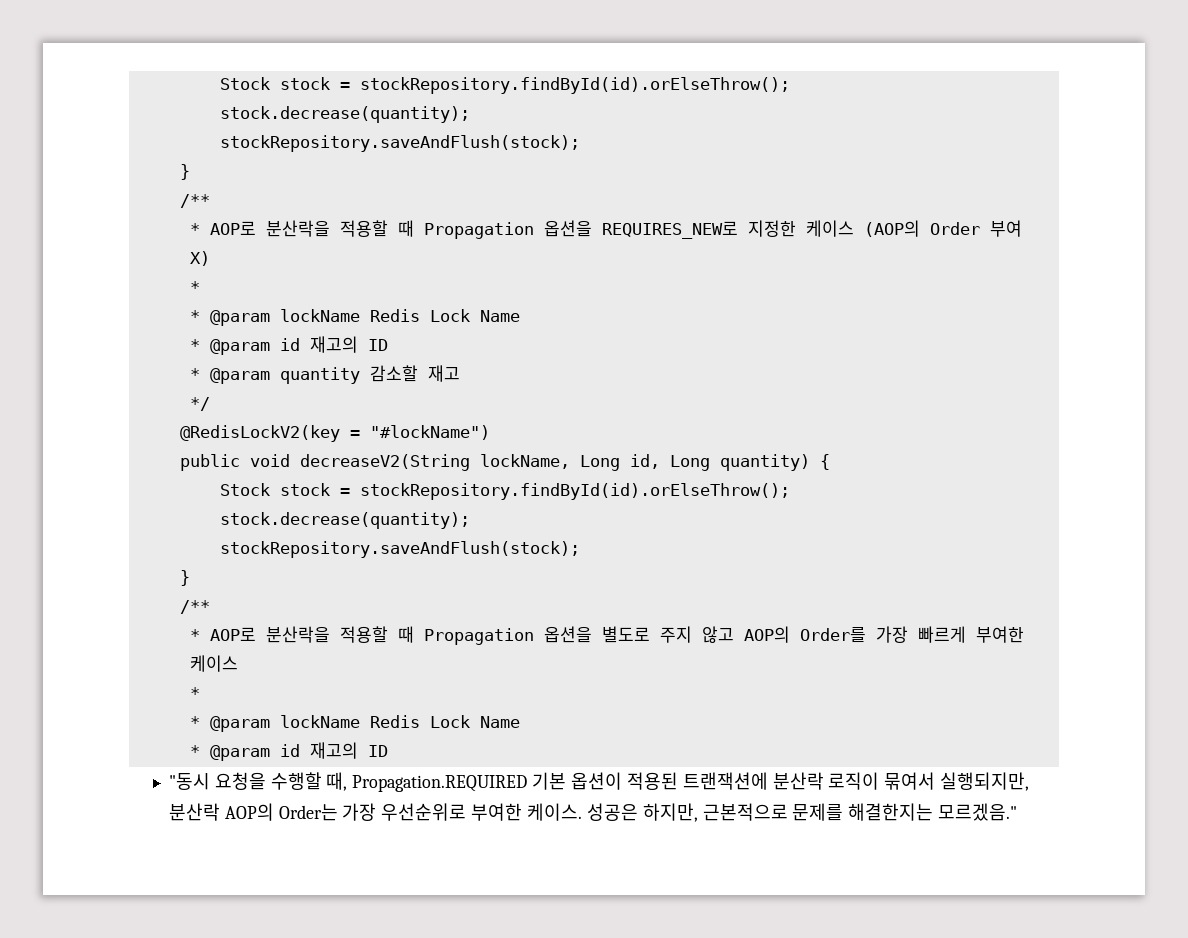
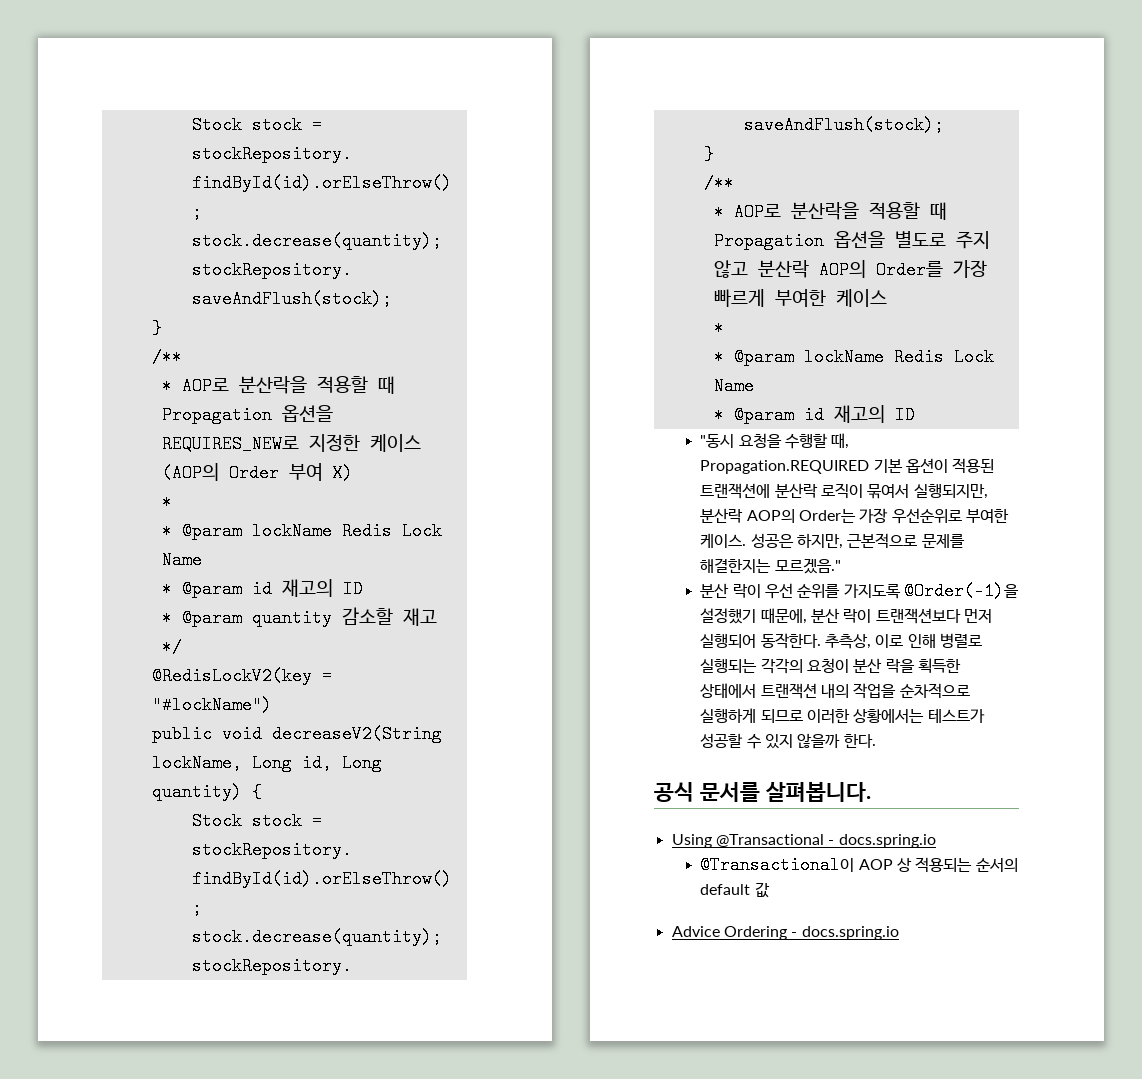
- * AOP로 분산락을 적용할 때 Propagation 옵션을 별도로 주지 않고 AOP의 Order를 가장 빠르게 부여한 케이스
+ * AOP로 분산락을 적용할 때 Propagation 옵션을 별도로 주지 않고 분산락 AOP의 Order를 가장 빠르게 부여한 케이스
+ 분산 락이 우선 순위를 가지도록 @Order(-1)을 설정했기 때문에, 분산 락이 트랜잭션보다 먼저 실행되어 동작한다. 추측상, 이로 인해 병렬로 실행되는 각각의 요청이 분산 락을 획득한 상태에서 트랜잭션 내의 작업을 순차적으로 실행하게 되므로 이러한 상황에서는 테스트가 성공할 수 있지 않을까 한다.
+ 공식 문서를 살펴봅니다.
+ Using @Transactional - docs.spring.io
+ @Transactional이 AOP 상 적용되는 순서의 default 값
+ Advice Ordering - docs.spring.io

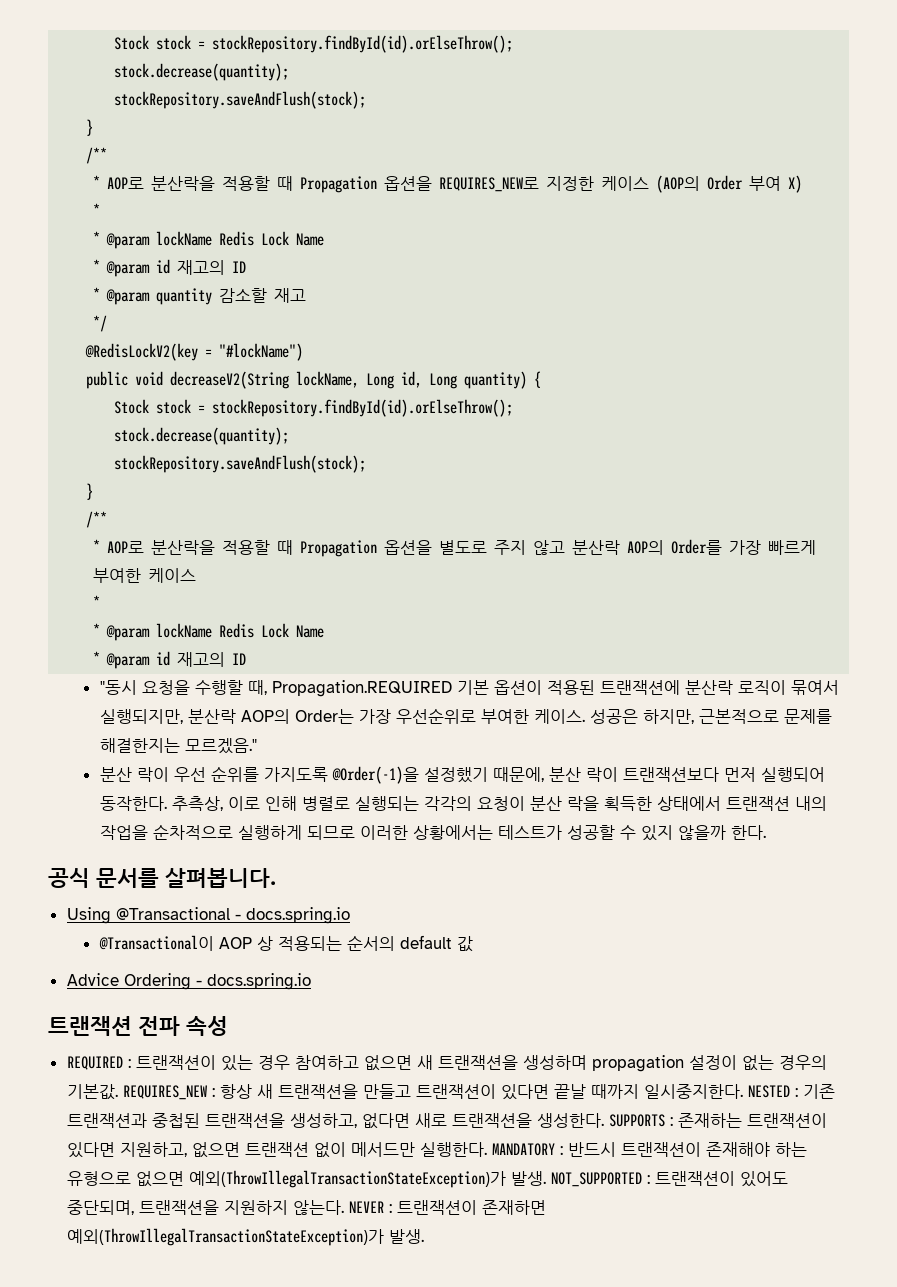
+ 트랜잭션 전파 속성
+ REQUIRED : 트랜잭션이 있는 경우 참여하고 없으면 새 트랜잭션을 생성하며 propagation 설정이 없는 경우의 기본값. REQUIRES_NEW : 항상 새 트랜잭션을 만들고 트랜잭션이 있다면 끝날 때까지 일시중지한다. NESTED : 기존 트랜잭션과 중첩된 트랜잭션을 생성하고, 없다면 새로 트랜잭션을 생성한다. SUPPORTS : 존재하는 트랜잭션이 있다면 지원하고, 없으면 트랜잭션 없이 메서드만 실행한다. MANDATORY : 반드시 트랜잭션이 존재해야 하는 유형으로 없으면 예외(ThrowIllegalTransactionStateException)가 발생. NOT_SUPPORTED : 트랜잭션이 있어도 중단되며, 트랜잭션을 지원하지 않는다. NEVER : 트랜잭션이 존재하면 예외(ThrowIllegalTransactionStateException)가 발생.

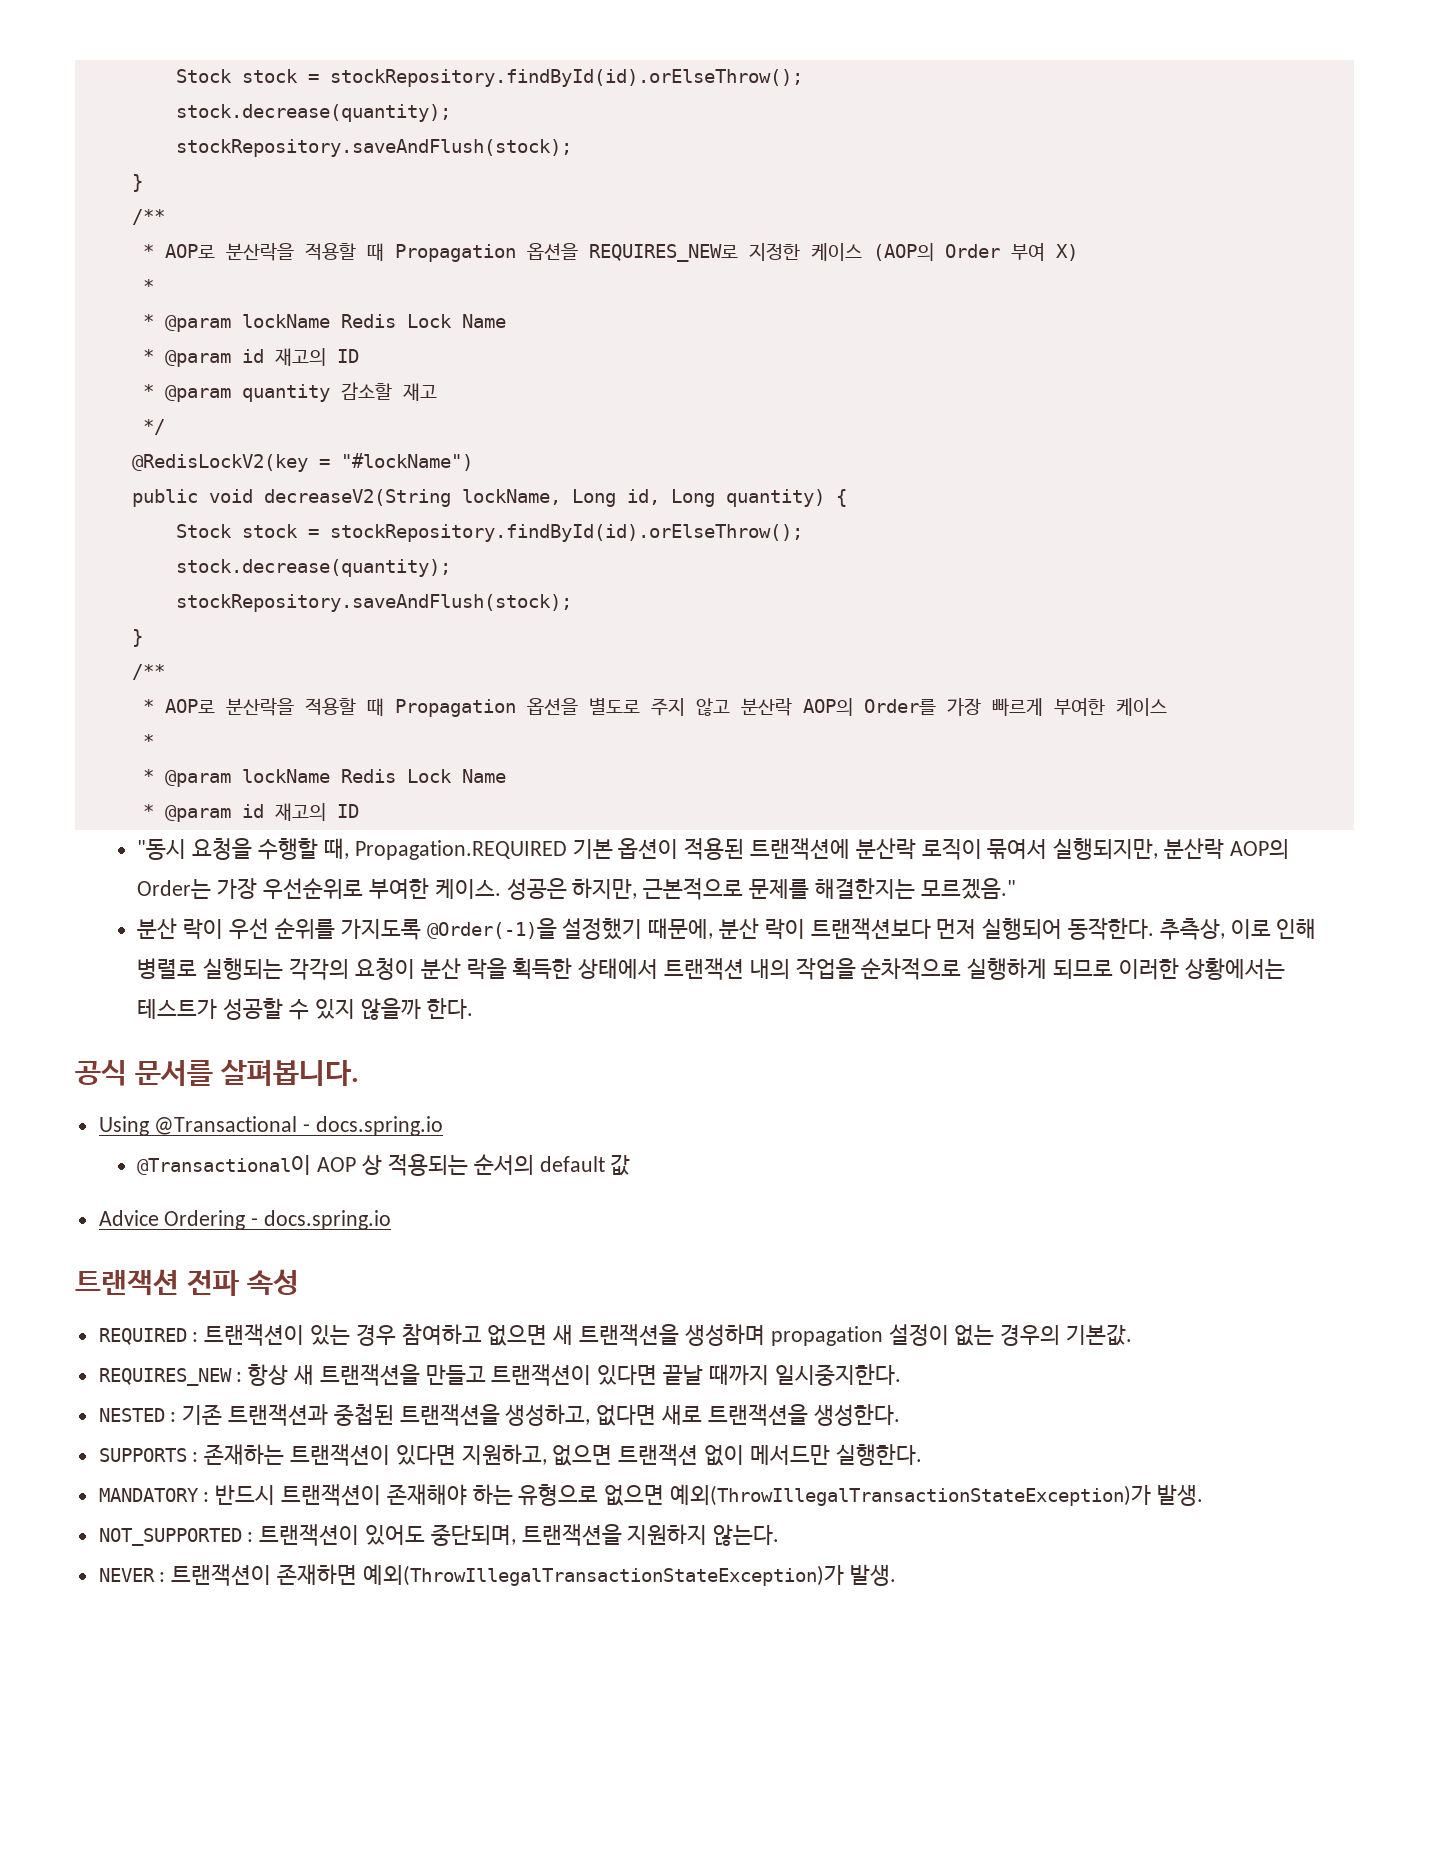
- 트랜잭션이 있는 경우 참여하고 없으면 새 트랜잭션을 생성하며 propagation 설정이 없는 경우의 기본값. REQUIRES_NEW :
+ 트랜잭션이 있는 경우 참여하고 없으면 새 트랜잭션을 생성하며 propagation 설정이 없는 경우의 기본값.
+ REQUIRES_NEW :
- 항상 새 트랜잭션을 만들고 트랜잭션이 있다면 끝날 때까지 일시중지한다. NESTED :
+ 항상 새 트랜잭션을 만들고 트랜잭션이 있다면 끝날 때까지 일시중지한다.
+ NESTED :
- 기존 트랜잭션과 중첩된 트랜잭션을 생성하고, 없다면 새로 트랜잭션을 생성한다. SUPPORTS :
+ 기존 트랜잭션과 중첩된 트랜잭션을 생성하고, 없다면 새로 트랜잭션을 생성한다.
+ SUPPORTS :
- 존재하는 트랜잭션이 있다면 지원하고, 없으면 트랜잭션 없이 메서드만 실행한다. MANDATORY :
+ 존재하는 트랜잭션이 있다면 지원하고, 없으면 트랜잭션 없이 메서드만 실행한다.
+ MANDATORY :
- 반드시 트랜잭션이 존재해야 하는 유형으로 없으면 예외(ThrowIllegalTransactionStateException)가 발생. NOT_SUPPORTED :
+ 반드시 트랜잭션이 존재해야 하는 유형으로 없으면 예외(ThrowIllegalTransactionStateException)가 발생.
+ NOT_SUPPORTED :
- 트랜잭션이 있어도 중단되며, 트랜잭션을 지원하지 않는다. NEVER :
+ 트랜잭션이 있어도 중단되며, 트랜잭션을 지원하지 않는다.
+ NEVER :

